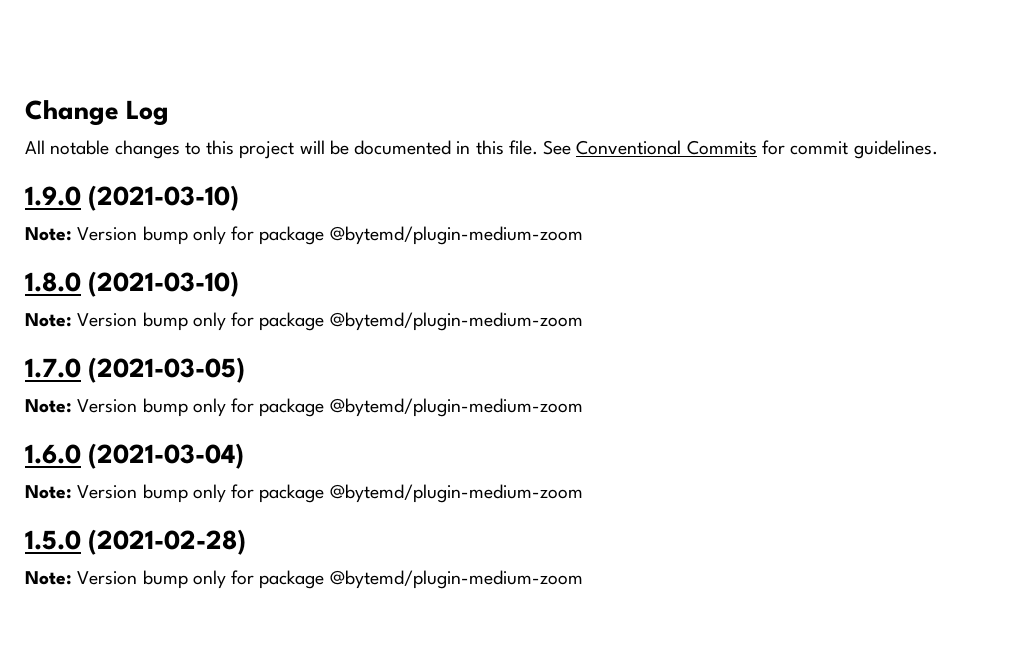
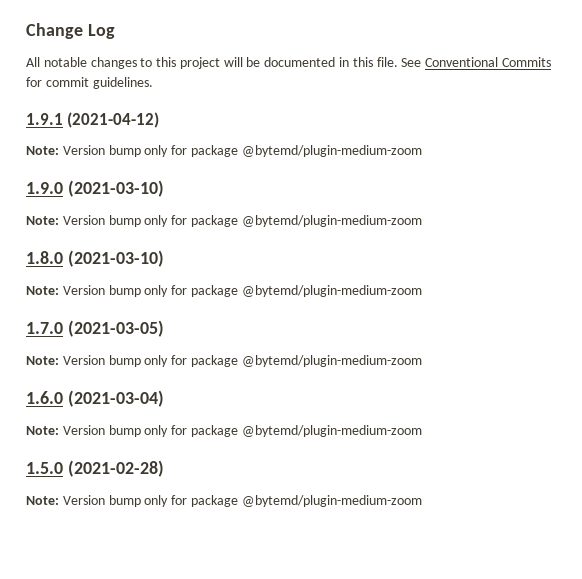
+ 1.9.1 (2021-04-12)
+ Note: Version bump only for package @bytemd/plugin-medium-zoom

